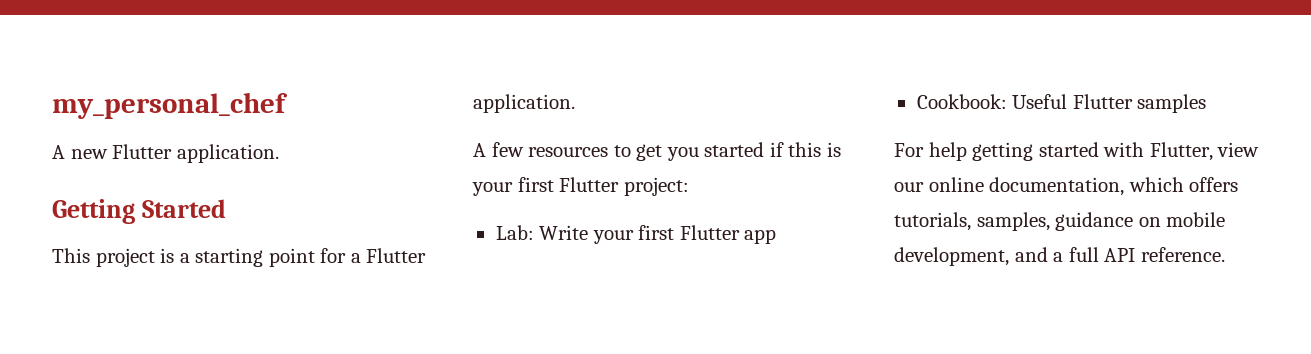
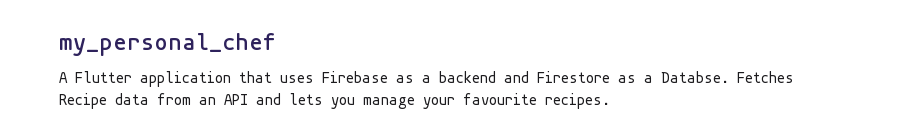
- A new Flutter application.
- Getting Started
- This project is a starting point for a Flutter application.
- A few resources to get you started if this is your first Flutter project:
- Lab: Write your first Flutter app
- Cookbook: Useful Flutter samples
- For help getting started with Flutter, view our online documentation, which offers tutorials, samples, guidance on mobile development, and a full API reference.
+ A Flutter application that uses Firebase as a backend and Firestore as a Databse. Fetches Recipe data from an API and lets you manage your favourite recipes.

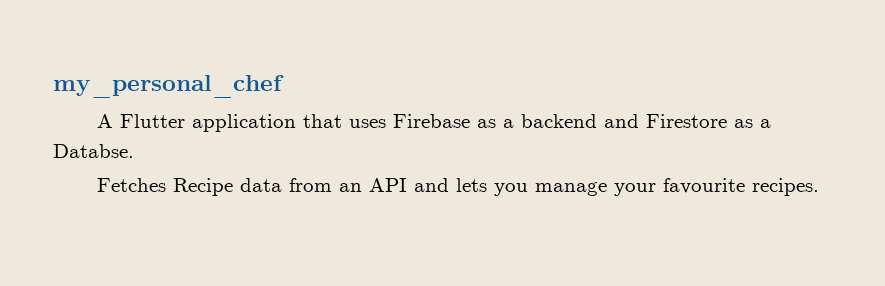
- A Flutter application that uses Firebase as a backend and Firestore as a Databse. Fetches Recipe data from an API and lets you manage your favourite recipes.
+ A Flutter application that uses Firebase as a backend and Firestore as a Databse.
+ Fetches Recipe data from an API and lets you manage your favourite recipes.

